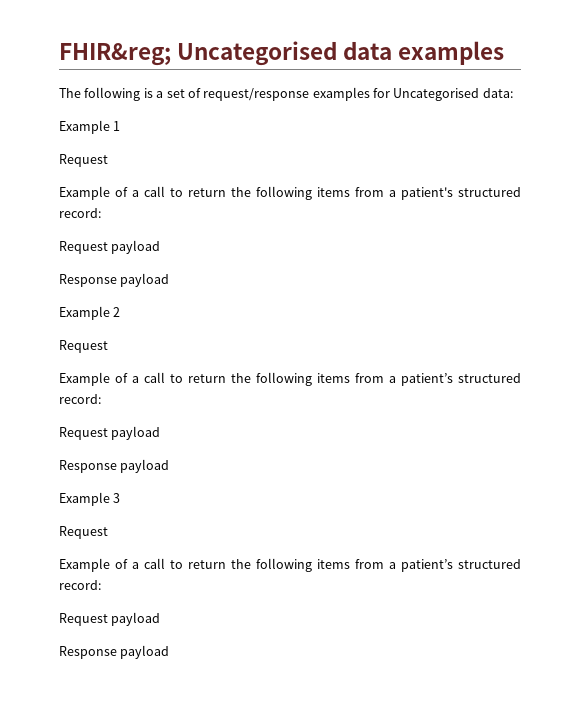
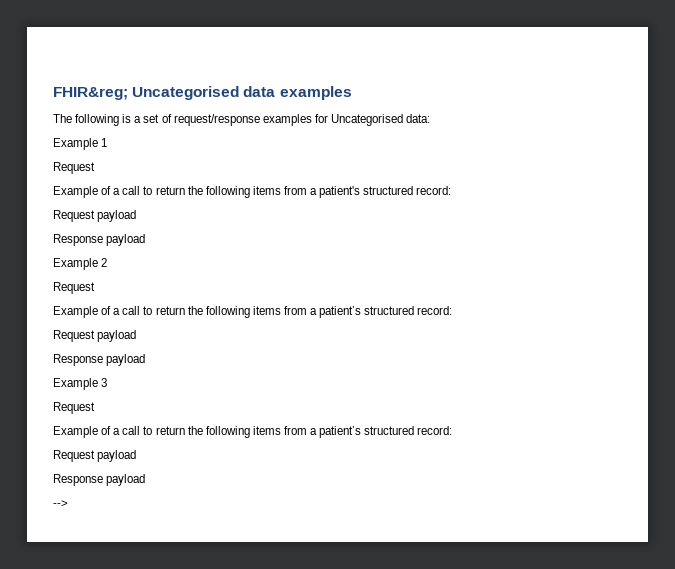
+ -->

